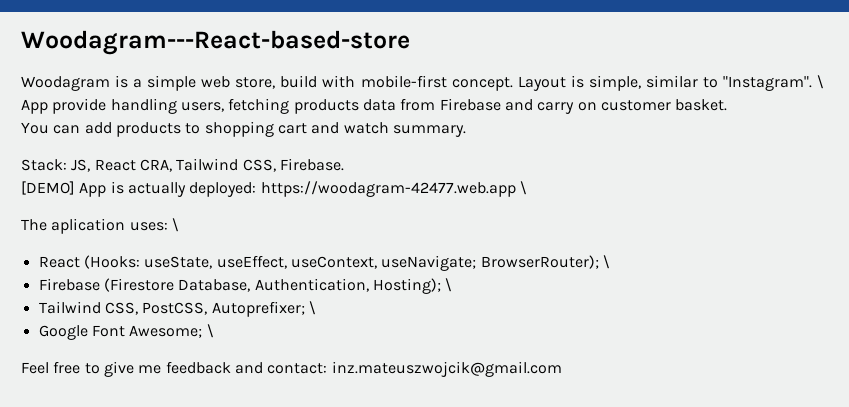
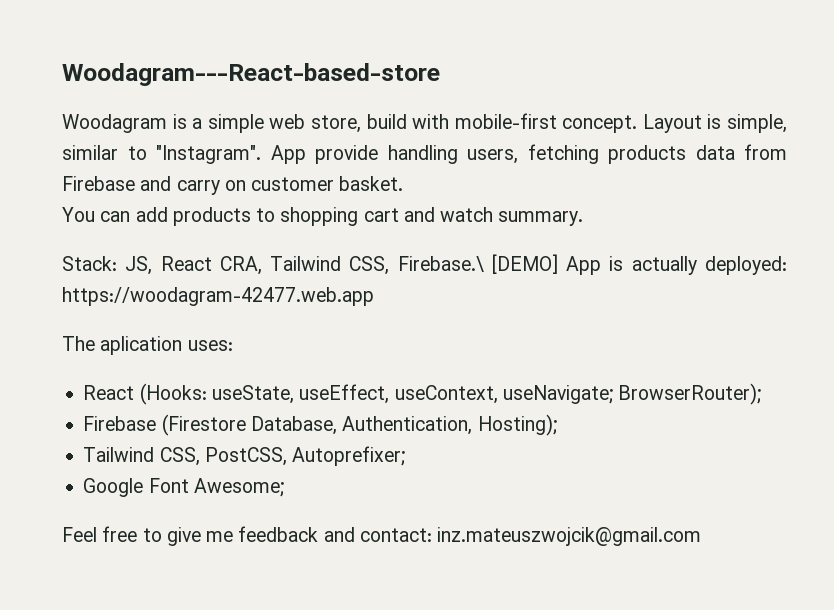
- \ App provide handling users, fetching products data from Firebase and carry on customer basket.
+ App provide handling users, fetching products data from Firebase and carry on customer basket.
- Stack: JS, React CRA, Tailwind CSS, Firebase.
- [DEMO] App is actually deployed: https://woodagram-42477.web.app \
+ Stack: JS, React CRA, Tailwind CSS, Firebase.\ [DEMO] App is actually deployed: https://woodagram-42477.web.app
- The aplication uses: \
+ The aplication uses:
- React (Hooks: useState, useEffect, useContext, useNavigate; BrowserRouter); \
+ React (Hooks: useState, useEffect, useContext, useNavigate; BrowserRouter);
- Firebase (Firestore Database, Authentication, Hosting); \
+ Firebase (Firestore Database, Authentication, Hosting);
- Tailwind CSS, PostCSS, Autoprefixer; \
+ Tailwind CSS, PostCSS, Autoprefixer;
- Google Font Awesome; \
+ Google Font Awesome;

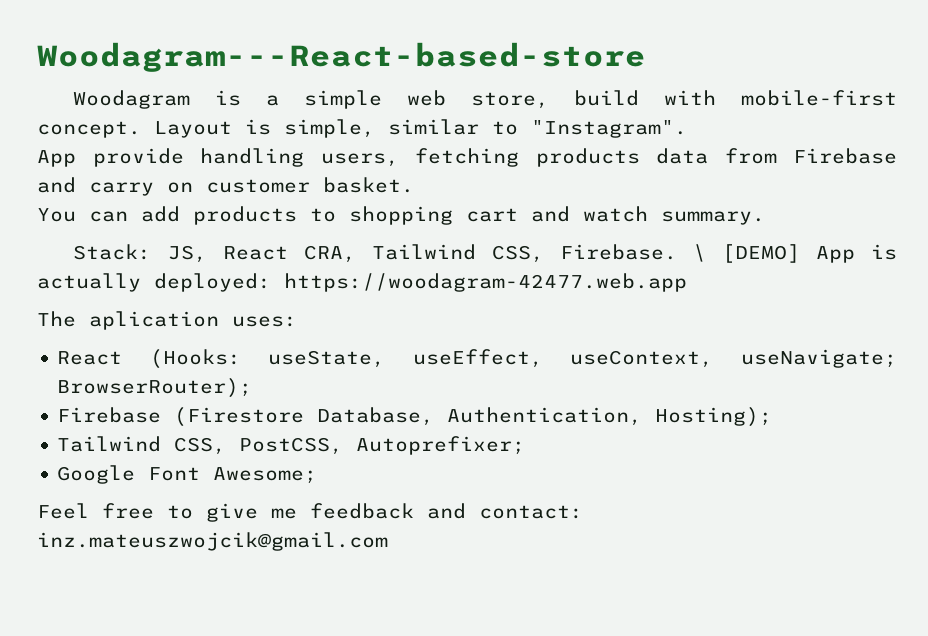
- Layout is simple, similar to "Instagram". App provide handling users, fetching products data from Firebase and carry on customer basket.
+ Layout is simple, similar to "Instagram".
+ App provide handling users, fetching products data from Firebase and carry on customer basket.
- Stack: JS, React CRA, Tailwind CSS, Firebase.\ [DEMO] App is actually deployed: https://woodagram-42477.web.app
+ Stack: JS, React CRA, Tailwind CSS, Firebase. \ [DEMO] App is actually deployed: https://woodagram-42477.web.app

